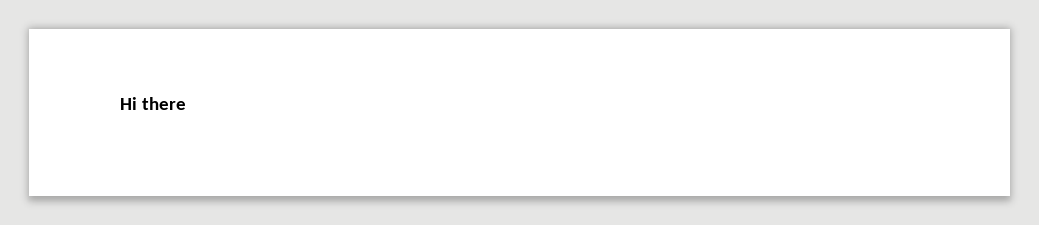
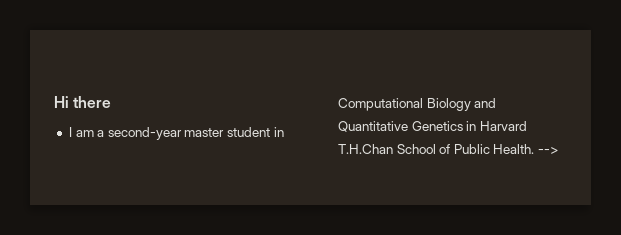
+ I am a second-year master student in Computational Biology and Quantitative Genetics in Harvard T.H.Chan School of Public Health. -->

